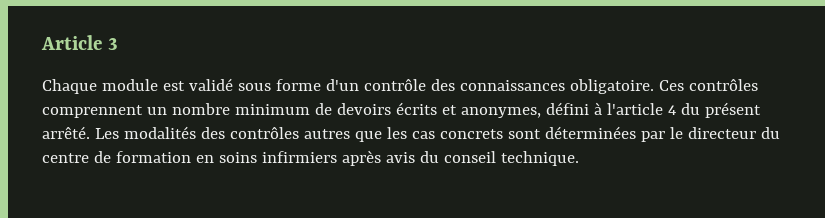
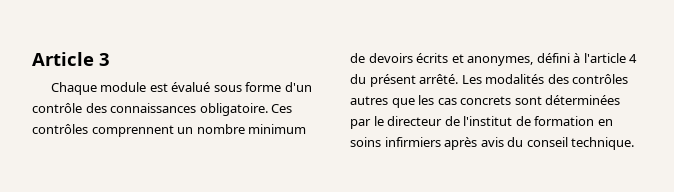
- Chaque module est validé sous forme d'un contrôle des connaissances obligatoire.
+ Chaque module est évalué sous forme d'un contrôle des connaissances obligatoire.
- Les modalités des contrôles autres que les cas concrets sont déterminées par le directeur du centre de formation en soins infirmiers après avis du conseil technique.
+ Les modalités des contrôles autres que les cas concrets sont déterminées par le directeur de l'institut de formation en soins infirmiers après avis du conseil technique.

